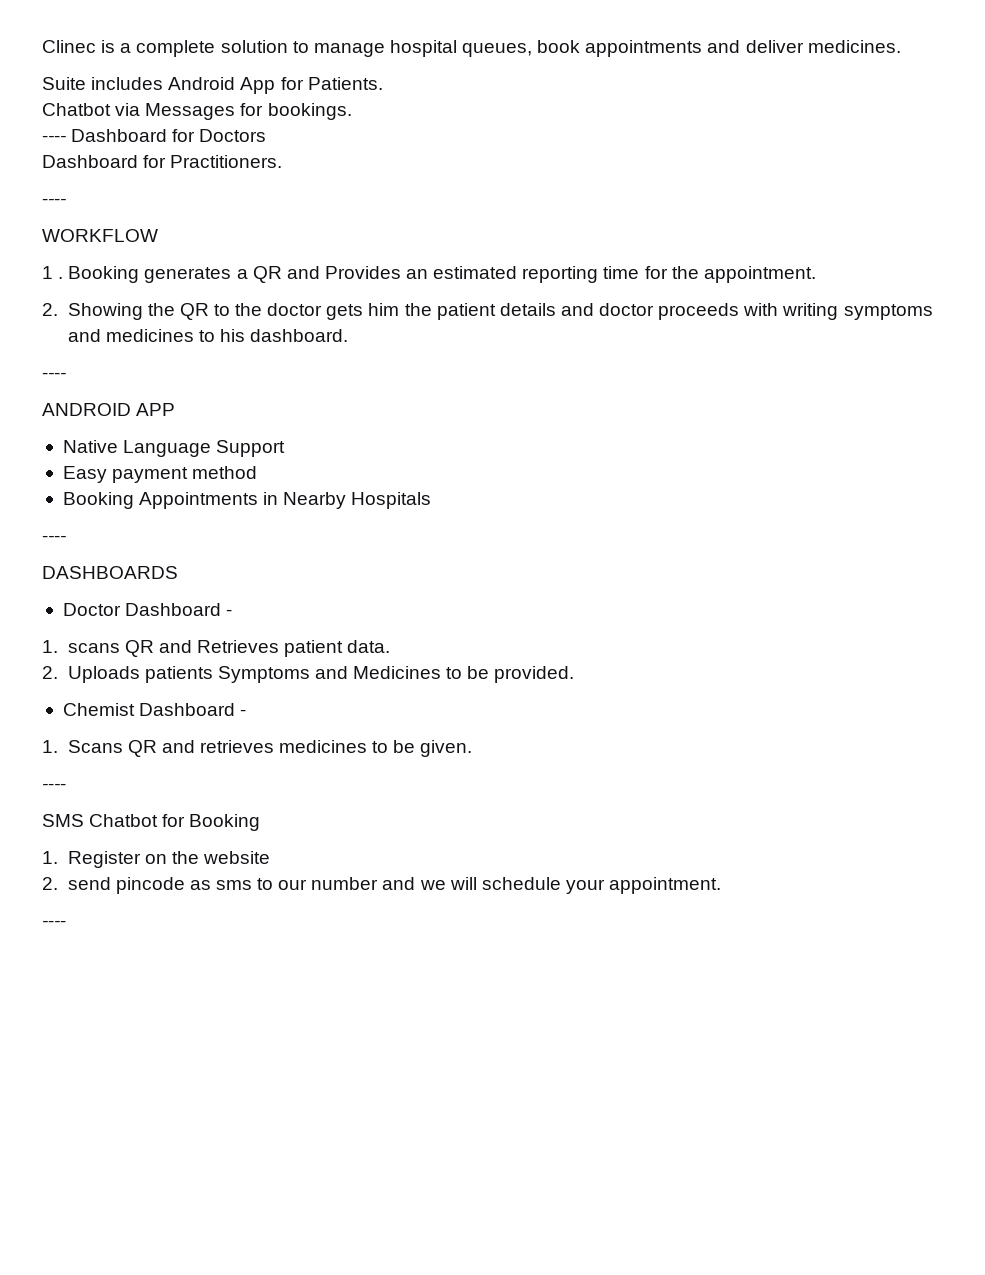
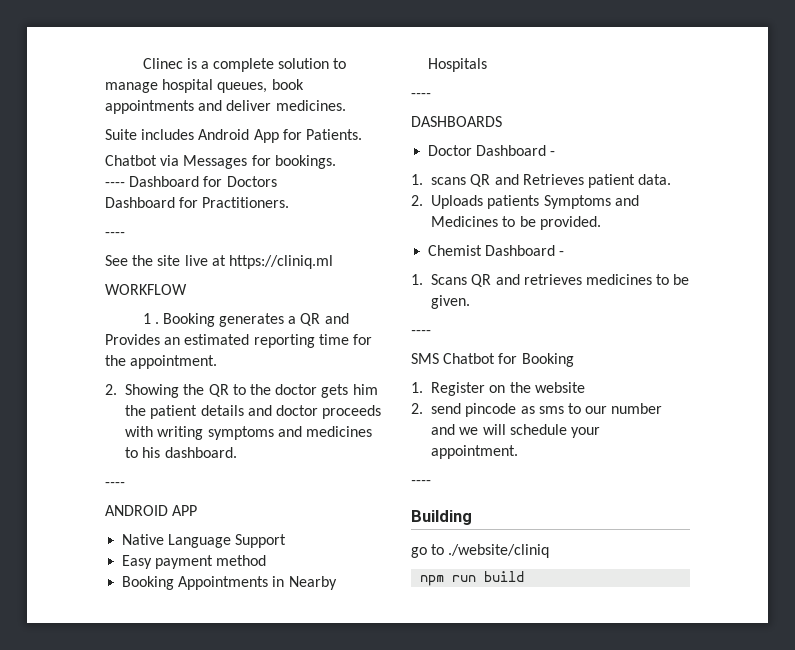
+ See the site live at https://cliniq.ml
+ Building
+ go to ./website/cliniq
+ npm run build

